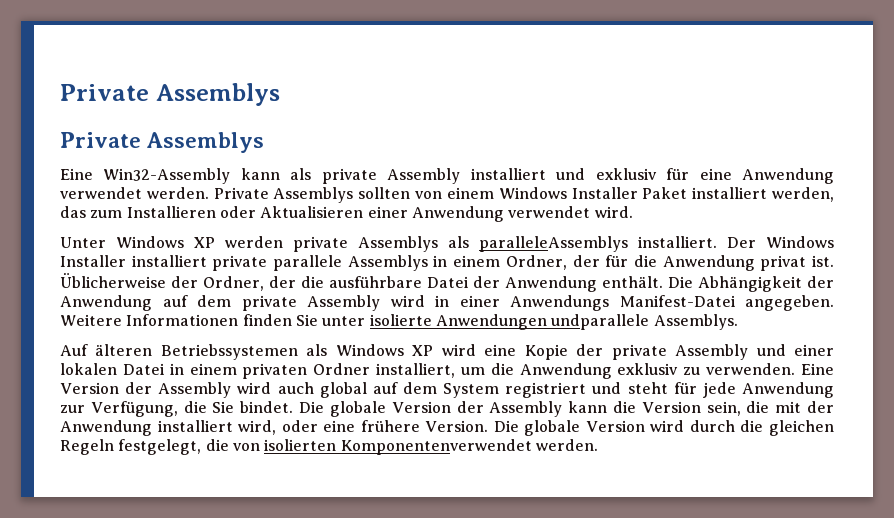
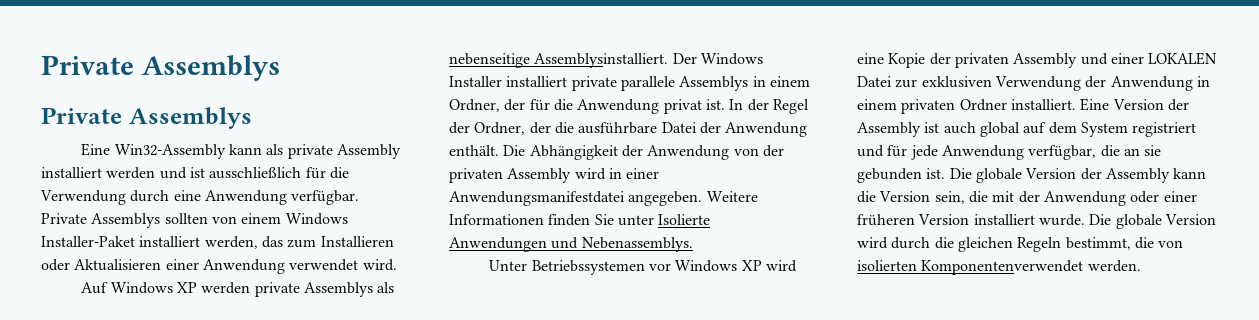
- Eine Win32-Assembly kann als private Assembly installiert und exklusiv für eine Anwendung verwendet werden.
+ Eine Win32-Assembly kann als private Assembly installiert werden und ist ausschließlich für die Verwendung durch eine Anwendung verfügbar.
- Private Assemblys sollten von einem Windows Installer Paket installiert werden, das zum Installieren oder Aktualisieren einer Anwendung verwendet wird.
+ Private Assemblys sollten von einem Windows Installer-Paket installiert werden, das zum Installieren oder Aktualisieren einer Anwendung verwendet wird.
- Unter Windows XP werden private Assemblys als paralleleAssemblys installiert.
+ Auf Windows XP werden private Assemblys als nebenseitige Assemblysinstalliert.
- Üblicherweise der Ordner, der die ausführbare Datei der Anwendung enthält.
+ In der Regel der Ordner, der die ausführbare Datei der Anwendung enthält.
- Die Abhängigkeit der Anwendung auf dem private Assembly wird in einer Anwendungs Manifest-Datei angegeben.
+ Die Abhängigkeit der Anwendung von der privaten Assembly wird in einer Anwendungsmanifestdatei angegeben.
- Weitere Informationen finden Sie unter isolierte Anwendungen undparallele Assemblys.
- Auf älteren Betriebssystemen als Windows XP wird eine Kopie der private Assembly und einer lokalen Datei in einem privaten Ordner installiert, um die Anwendung exklusiv zu verwenden.
+ Weitere Informationen finden Sie unter Isolierte Anwendungen und Nebenassemblys.
+ Unter Betriebssystemen vor Windows XP wird eine Kopie der privaten Assembly und einer LOKALEN Datei zur exklusiven Verwendung der Anwendung in einem privaten Ordner installiert.
- Eine Version der Assembly wird auch global auf dem System registriert und steht für jede Anwendung zur Verfügung, die Sie bindet.
+ Eine Version der Assembly ist auch global auf dem System registriert und für jede Anwendung verfügbar, die an sie gebunden ist.
- Die globale Version der Assembly kann die Version sein, die mit der Anwendung installiert wird, oder eine frühere Version.
+ Die globale Version der Assembly kann die Version sein, die mit der Anwendung oder einer früheren Version installiert wurde.
- Die globale Version wird durch die gleichen Regeln festgelegt, die von isolierten Komponentenverwendet werden.
+ Die globale Version wird durch die gleichen Regeln bestimmt, die von isolierten Komponentenverwendet werden.

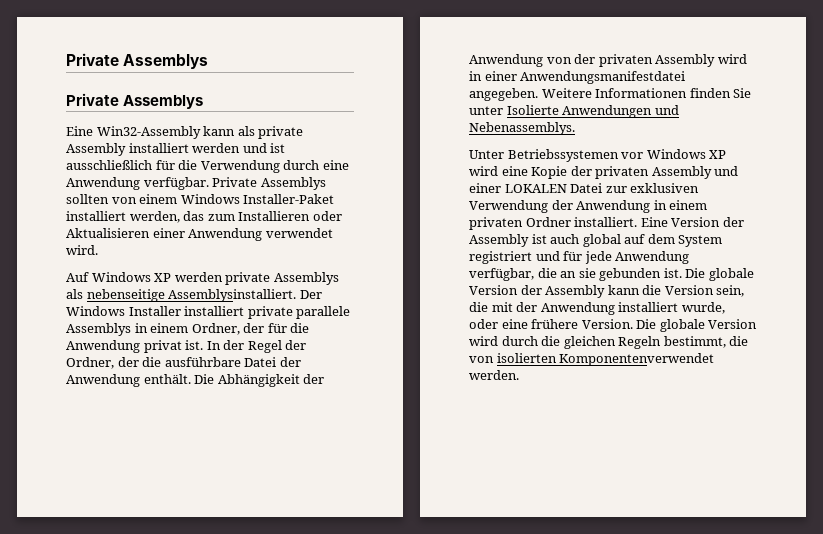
- Die globale Version der Assembly kann die Version sein, die mit der Anwendung oder einer früheren Version installiert wurde.
+ Die globale Version der Assembly kann die Version sein, die mit der Anwendung installiert wurde, oder eine frühere Version.

